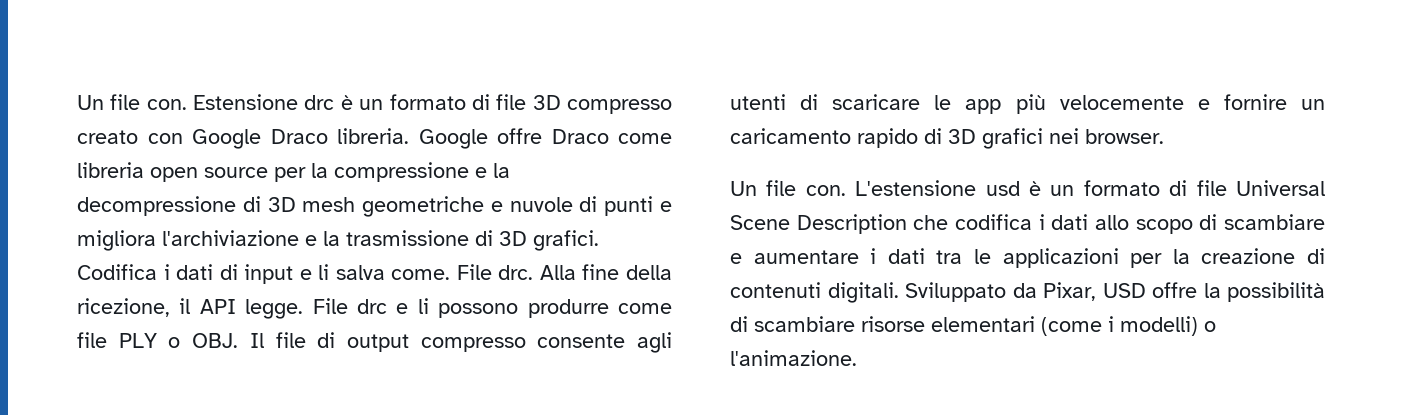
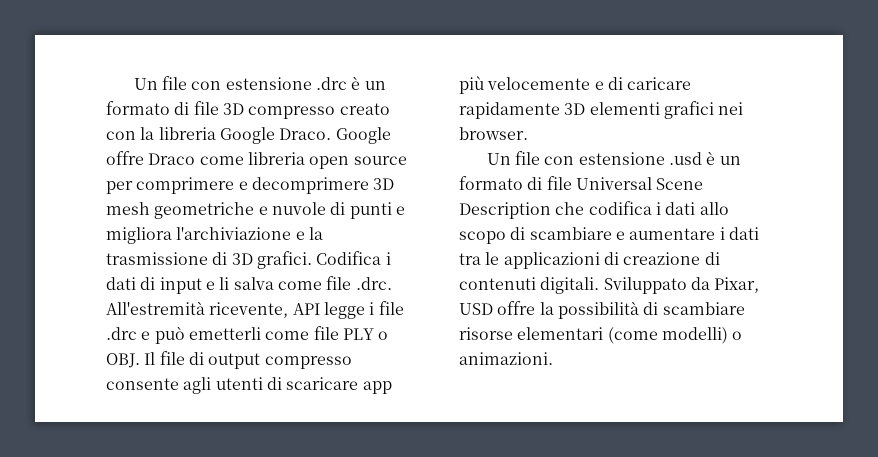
- Un file con. Estensione drc è un formato di file 3D compresso creato con Google Draco libreria.
+ Un file con estensione .drc è un formato di file 3D compresso creato con la libreria Google Draco.
- Google offre Draco come libreria open source per la compressione e la decompressione di 3D mesh geometriche e nuvole di punti e migliora l'archiviazione e la trasmissione di 3D grafici.
+ Google offre Draco come libreria open source per comprimere e decomprimere 3D mesh geometriche e nuvole di punti e migliora l'archiviazione e la trasmissione di 3D grafici.
- Codifica i dati di input e li salva come. File drc. Alla fine della ricezione, il API legge. File drc e li possono produrre come file PLY o OBJ. Il file di output compresso consente agli utenti di scaricare le app più velocemente e fornire un caricamento rapido di 3D grafici nei browser.
+ Codifica i dati di input e li salva come file .drc. All'estremità ricevente, API legge i file .drc e può emetterli come file PLY o OBJ. Il file di output compresso consente agli utenti di scaricare app più velocemente e di caricare rapidamente 3D elementi grafici nei browser.
- Un file con. L'estensione usd è un formato di file Universal Scene Description che codifica i dati allo scopo di scambiare e aumentare i dati tra le applicazioni per la creazione di contenuti digitali.
+ Un file con estensione .usd è un formato di file Universal Scene Description che codifica i dati allo scopo di scambiare e aumentare i dati tra le applicazioni di creazione di contenuti digitali.
- Sviluppato da Pixar, USD offre la possibilità di scambiare risorse elementari (come i modelli) o l'animazione.
+ Sviluppato da Pixar, USD offre la possibilità di scambiare risorse elementari (come modelli) o animazioni.

